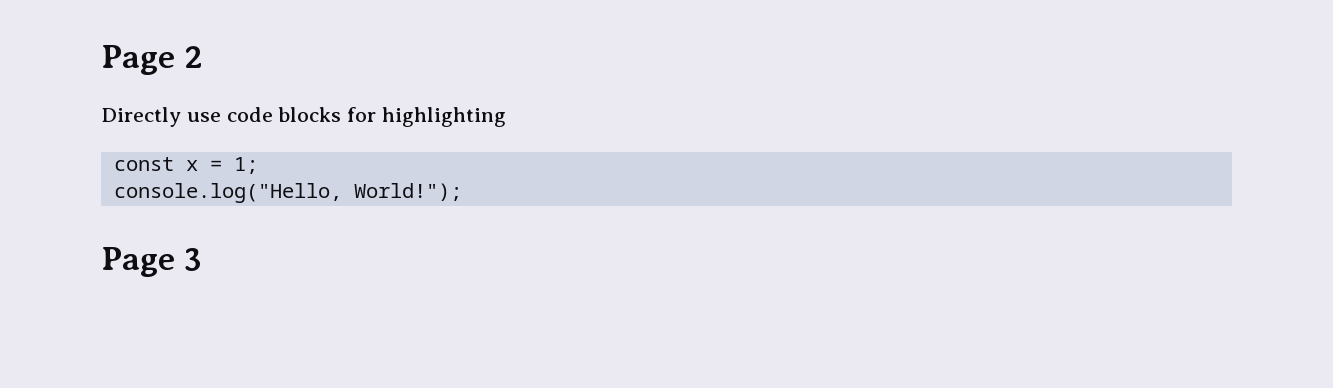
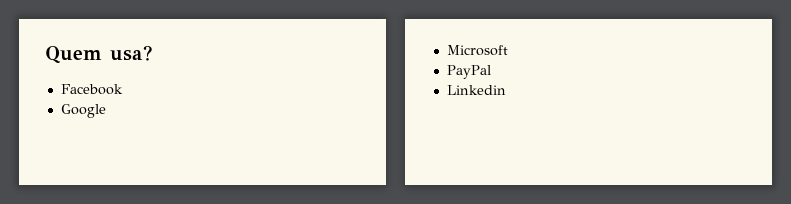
- Page 2
- Directly use code blocks for highlighting
- const x = 1;
- console.log("Hello, World!");
- Page 3
+ Quem usa?
+ Facebook
+ Google
+ Microsoft
+ PayPal
+ Linkedin

